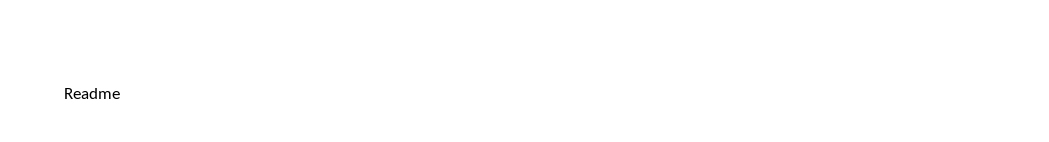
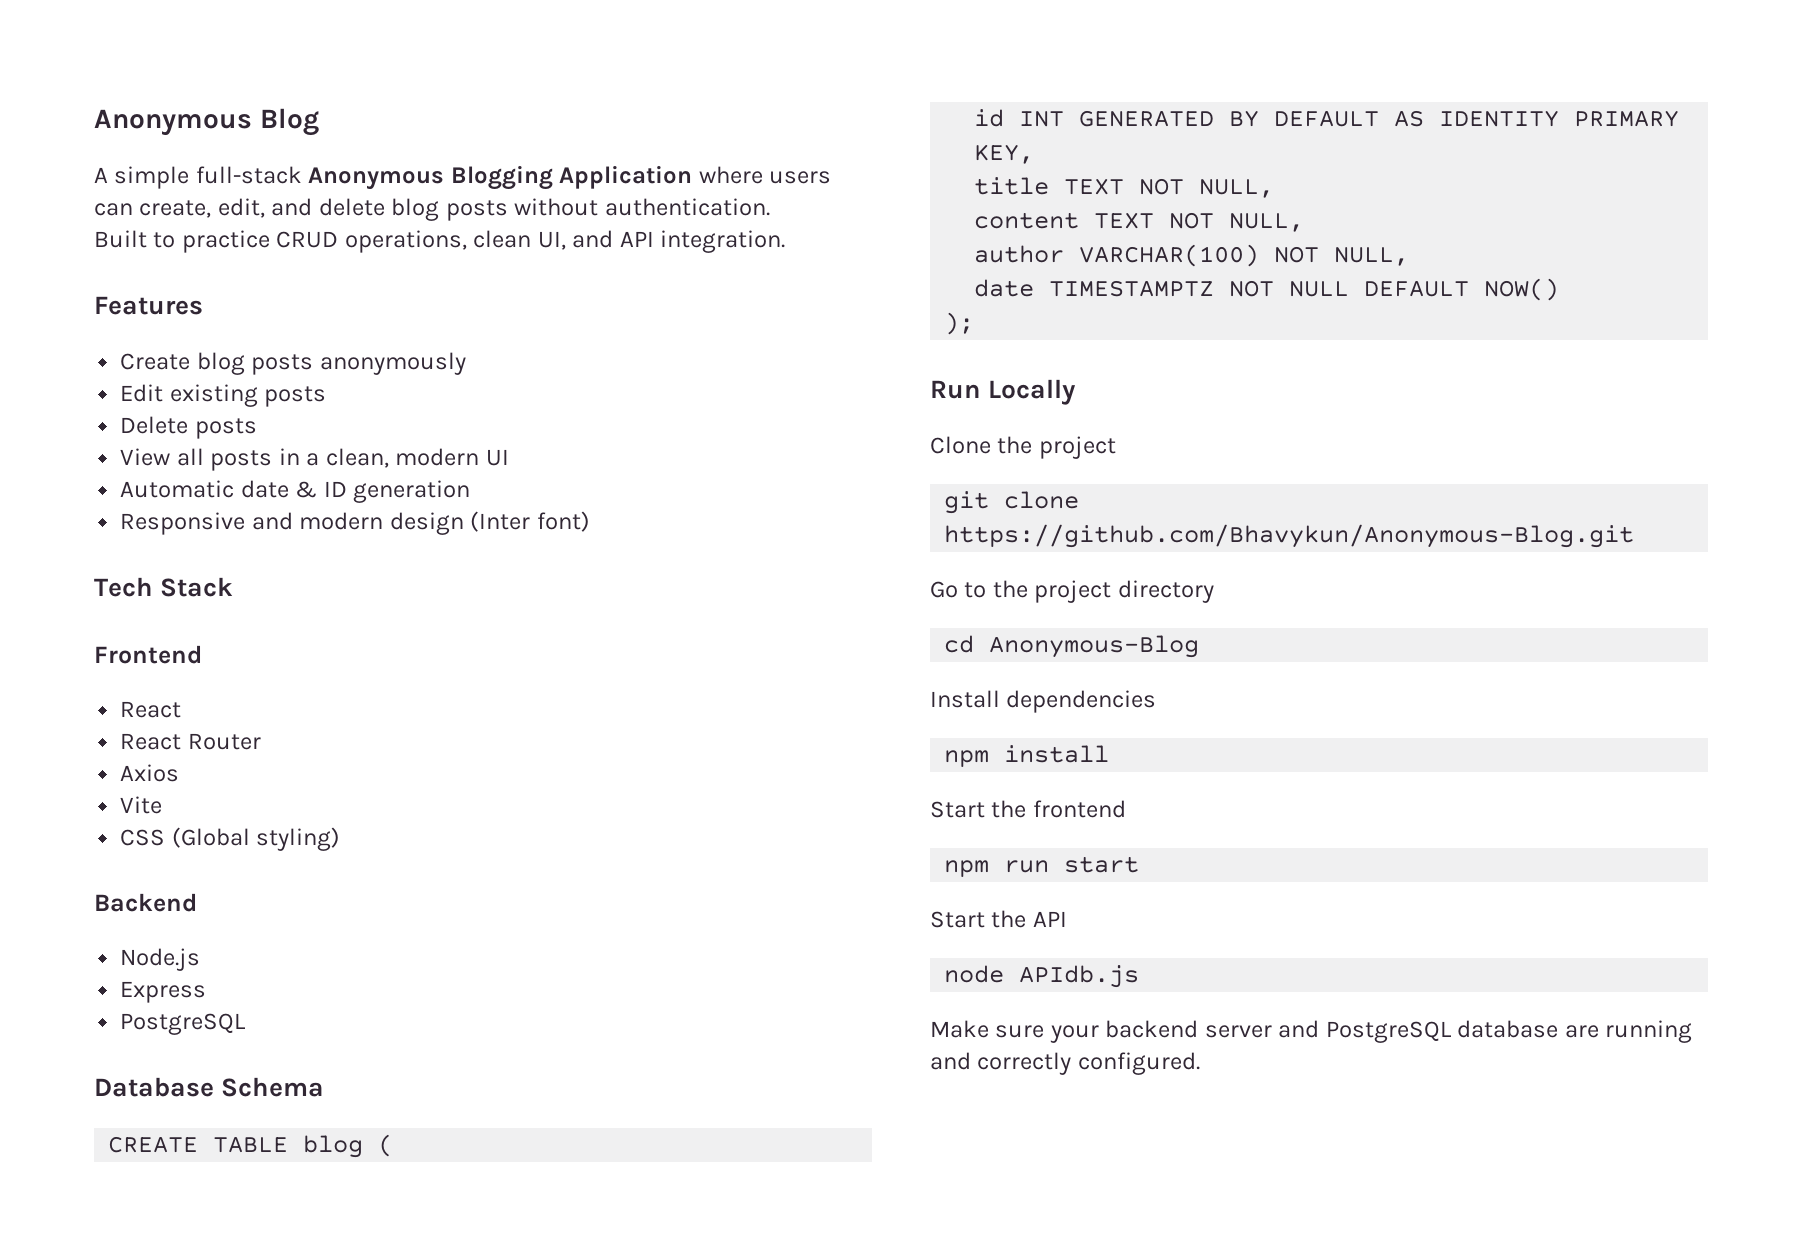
- Readme
+ Anonymous Blog
+ A simple full-stack Anonymous Blogging Application where users can create, edit, and delete blog posts without authentication.
+ Built to practice CRUD operations, clean UI, and API integration.
+ Features
+ Create blog posts anonymously
+ Edit existing posts
+ Delete posts
+ View all posts in a clean, modern UI
+ Automatic date & ID generation
+ Responsive and modern design (Inter font)
+ Tech Stack
+ Frontend
+ React
+ React Router
+ Axios
+ Vite
+ CSS (Global styling)
+ Backend
+ Node.js
+ Express
+ PostgreSQL
+ Database Schema
+ CREATE TABLE blog (
+ id INT GENERATED BY DEFAULT AS IDENTITY PRIMARY KEY,
+ title TEXT NOT NULL,
+ content TEXT NOT NULL,
+ author VARCHAR(100) NOT NULL,
+ date TIMESTAMPTZ NOT NULL DEFAULT NOW()
+ );
+ Run Locally
+ Clone the project
+ git clone https://github.com/Bhavykun/Anonymous-Blog.git
+ Go to the project directory
+ cd Anonymous-Blog
+ Install dependencies
+ npm install
+ Start the frontend
+ npm run start
+ Start the API
+ node APIdb.js
+ Make sure your backend server and PostgreSQL database are running and correctly configured.

